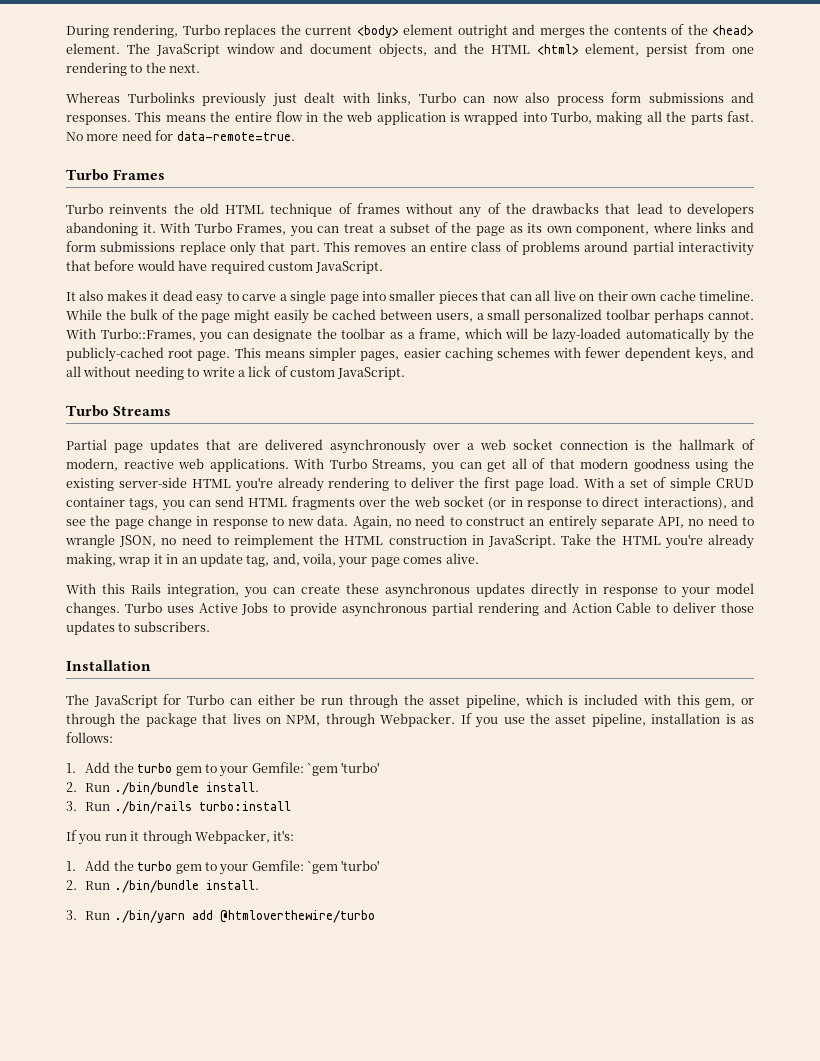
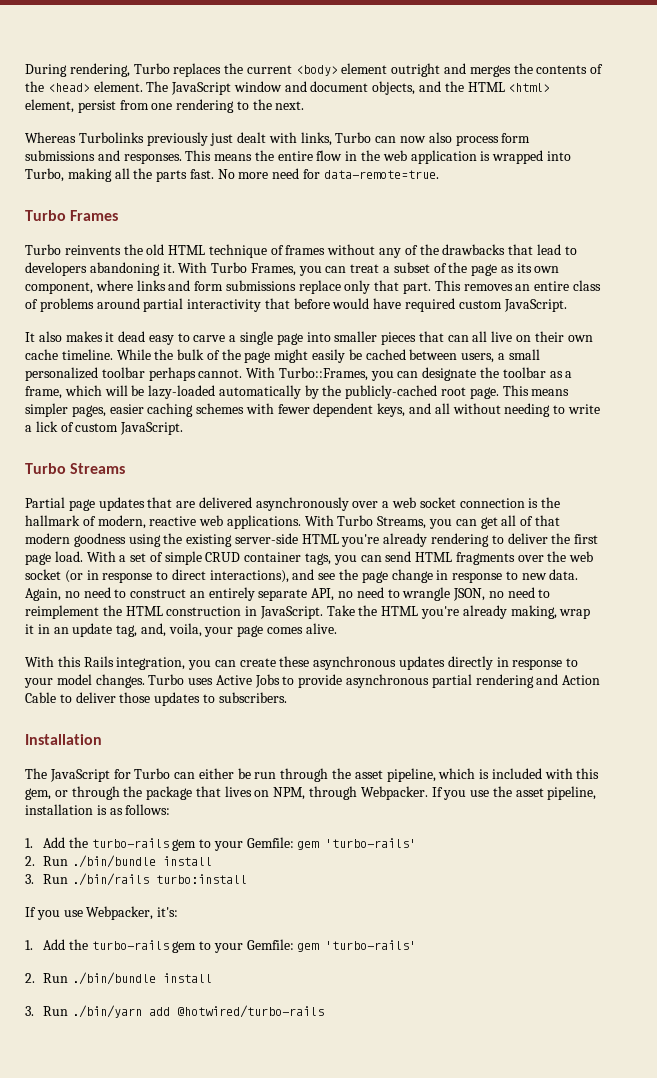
  If you use the asset pipeline, installation is as follows:
- 1. Add the turbo gem to your Gemfile: `gem 'turbo'
- 2. Run ./bin/bundle install.
+ 1. Add the turbo-rails gem to your Gemfile: gem 'turbo-rails'
+ 2. Run ./bin/bundle install
- If you run it through Webpacker, it's:
- 1. Add the turbo gem to your Gemfile: `gem 'turbo'
- 2. Run ./bin/bundle install.
+ If you use Webpacker, it's:
+ 1. Add the turbo-rails gem to your Gemfile: gem 'turbo-rails'
+ 2. Run ./bin/bundle install
- 3. Run ./bin/yarn add @htmloverthewire/turbo
+ 3. Run ./bin/yarn add @hotwired/turbo-rails

